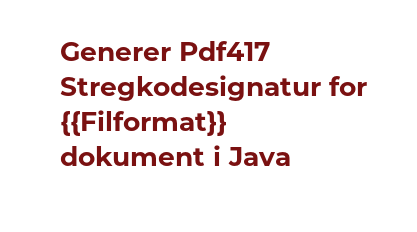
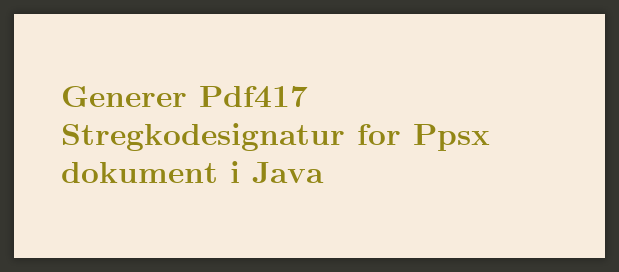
- Generer Pdf417 Stregkodesignatur for {{Filformat}} dokument i Java
+ Generer Pdf417 Stregkodesignatur for Ppsx dokument i Java

